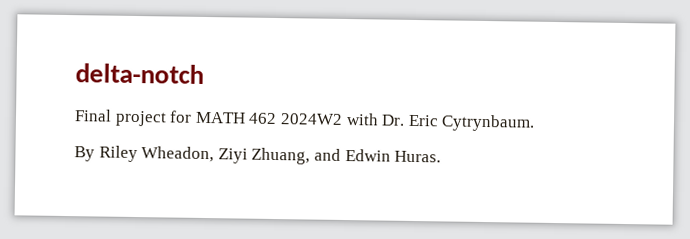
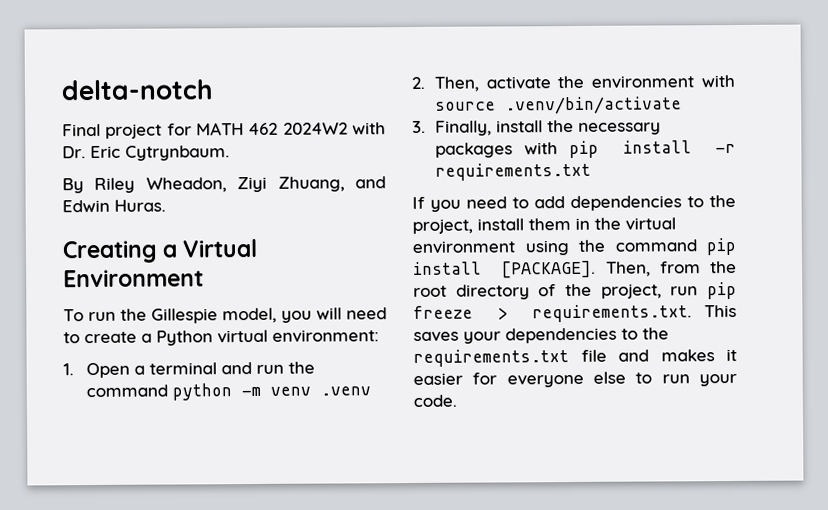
+ Creating a Virtual Environment
+ To run the Gillespie model, you will need to create a Python virtual environment:
+ 1. Open a terminal and run the command python -m venv .venv
+ 2. Then, activate the environment with source .venv/bin/activate
+ 3. Finally, install the necessary packages with pip install -r requirements.txt
+ If you need to add dependencies to the project, install them in the virtual environment using the command pip install [PACKAGE]. Then, from the root directory of the project, run pip freeze > requirements.txt. This saves your dependencies to the requirements.txt file and makes it easier for everyone else to run your code.

